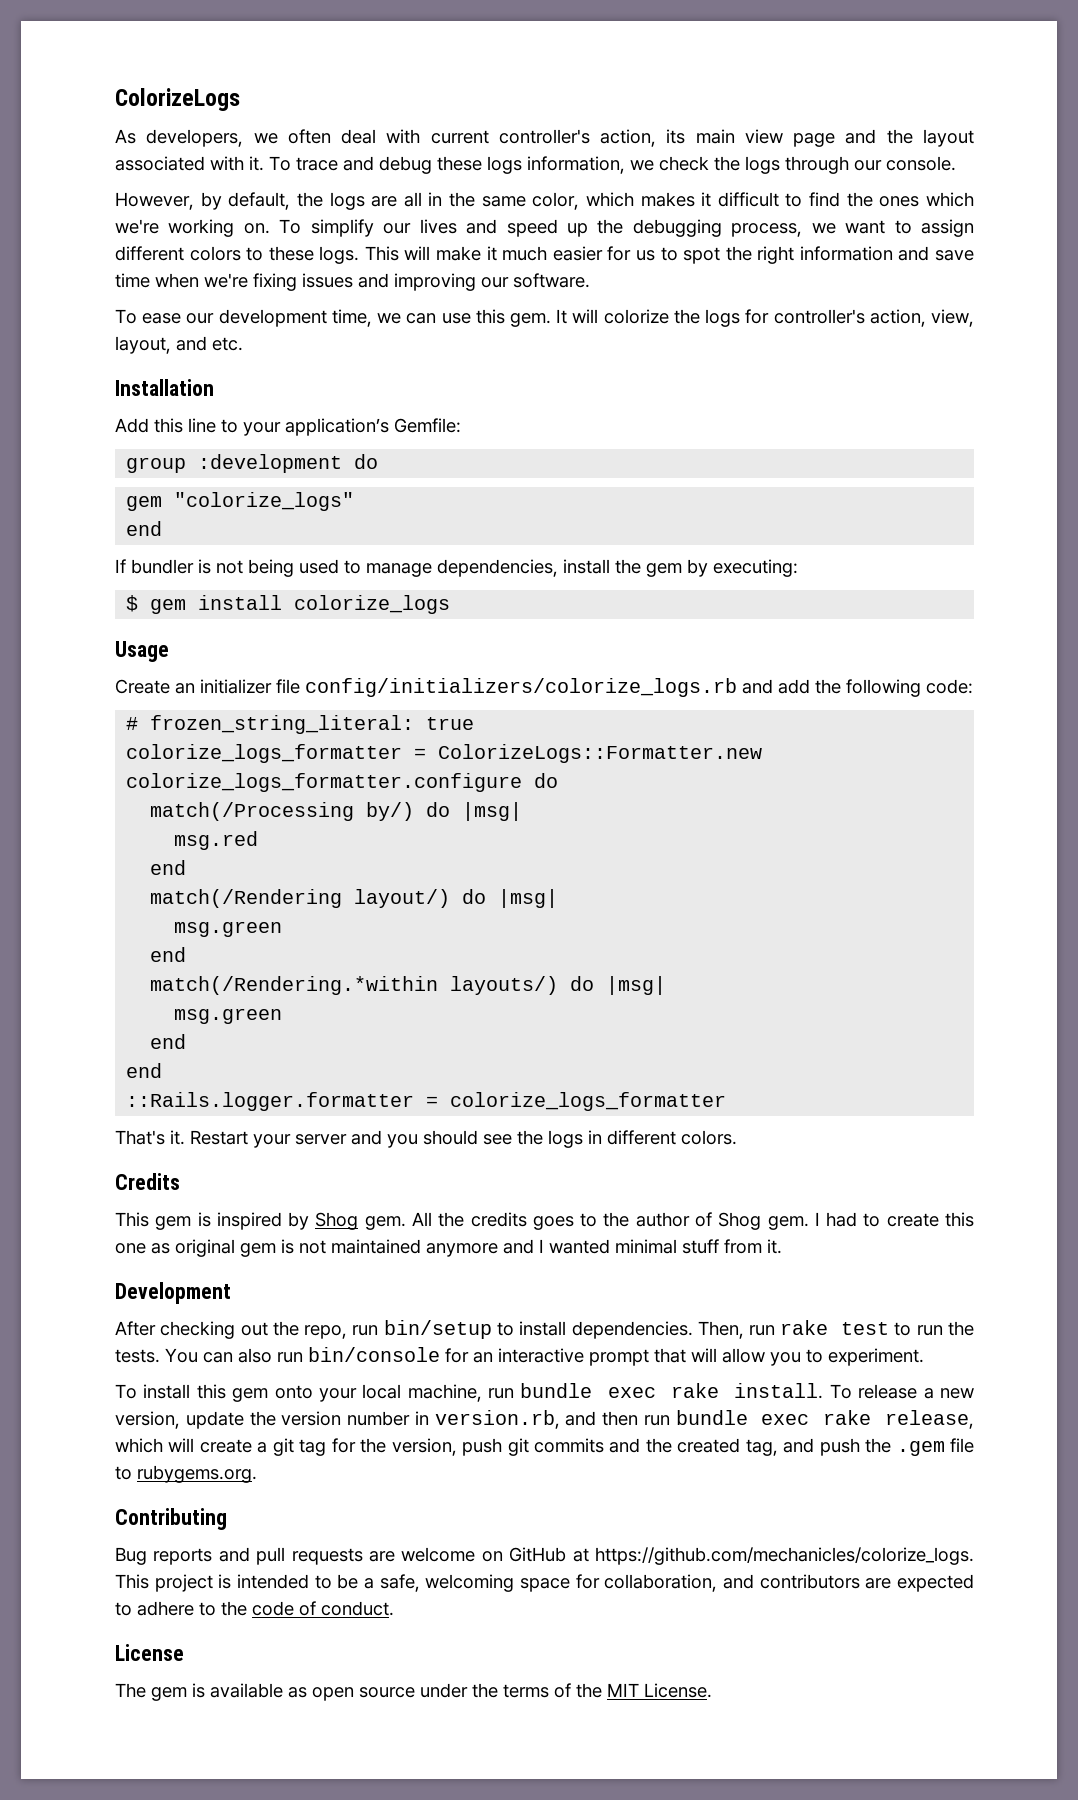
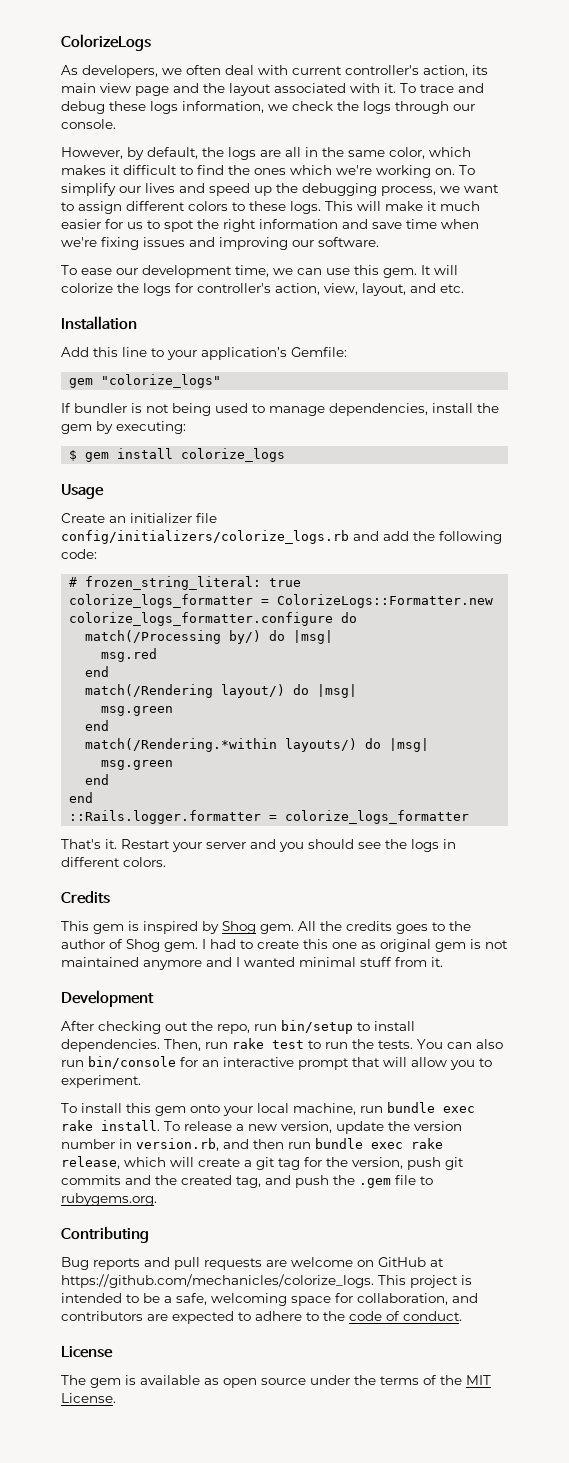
- group :development do
  gem "colorize_logs"
- end

